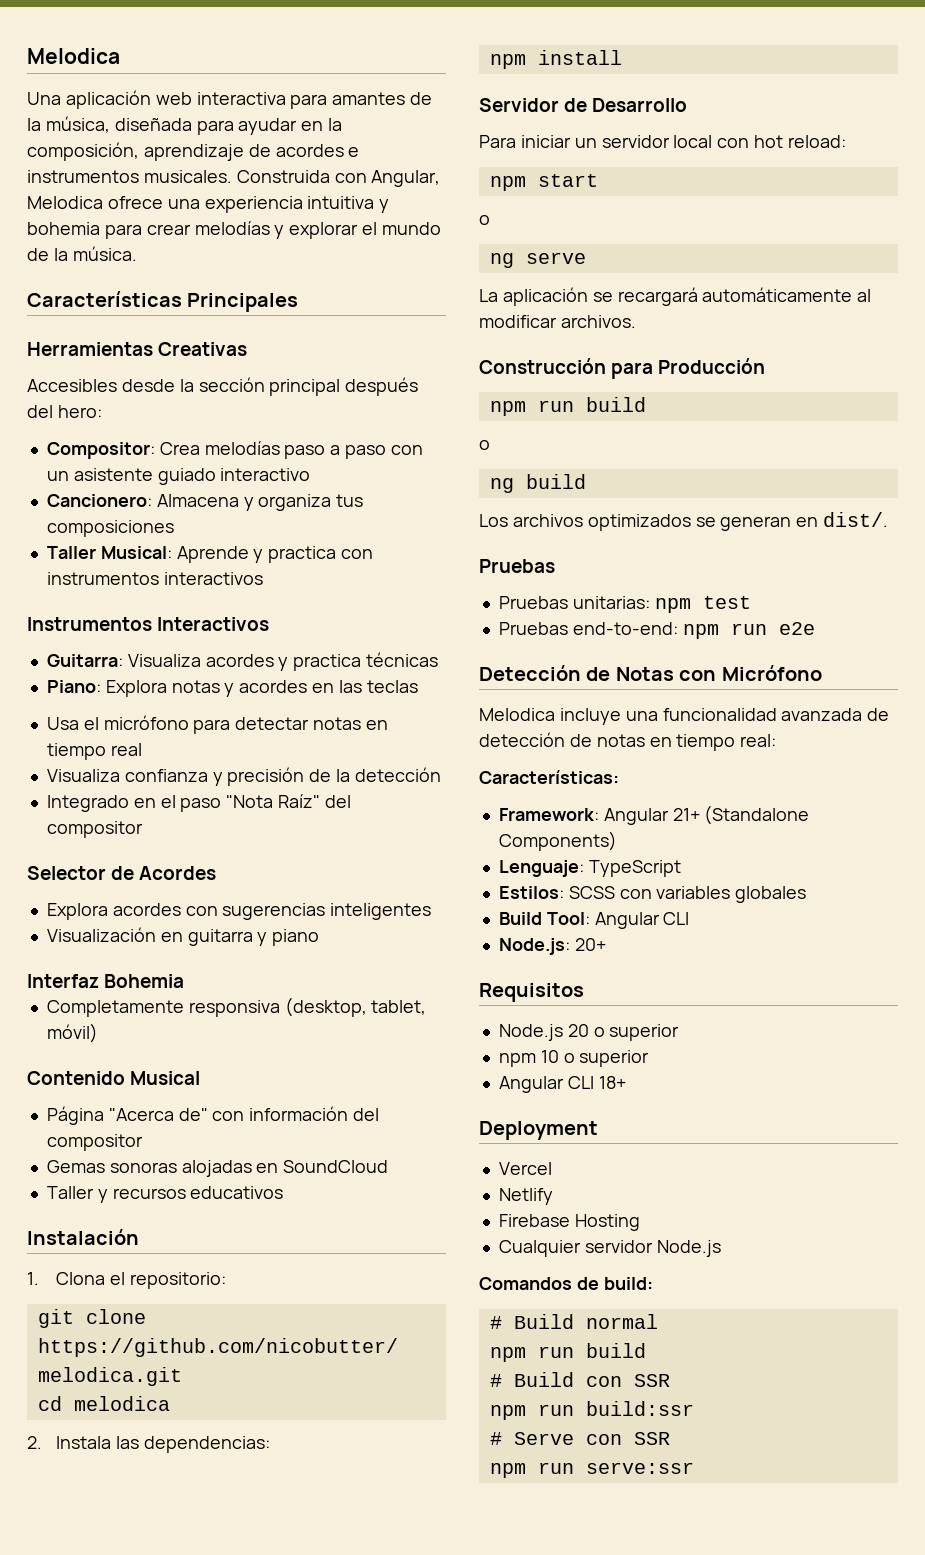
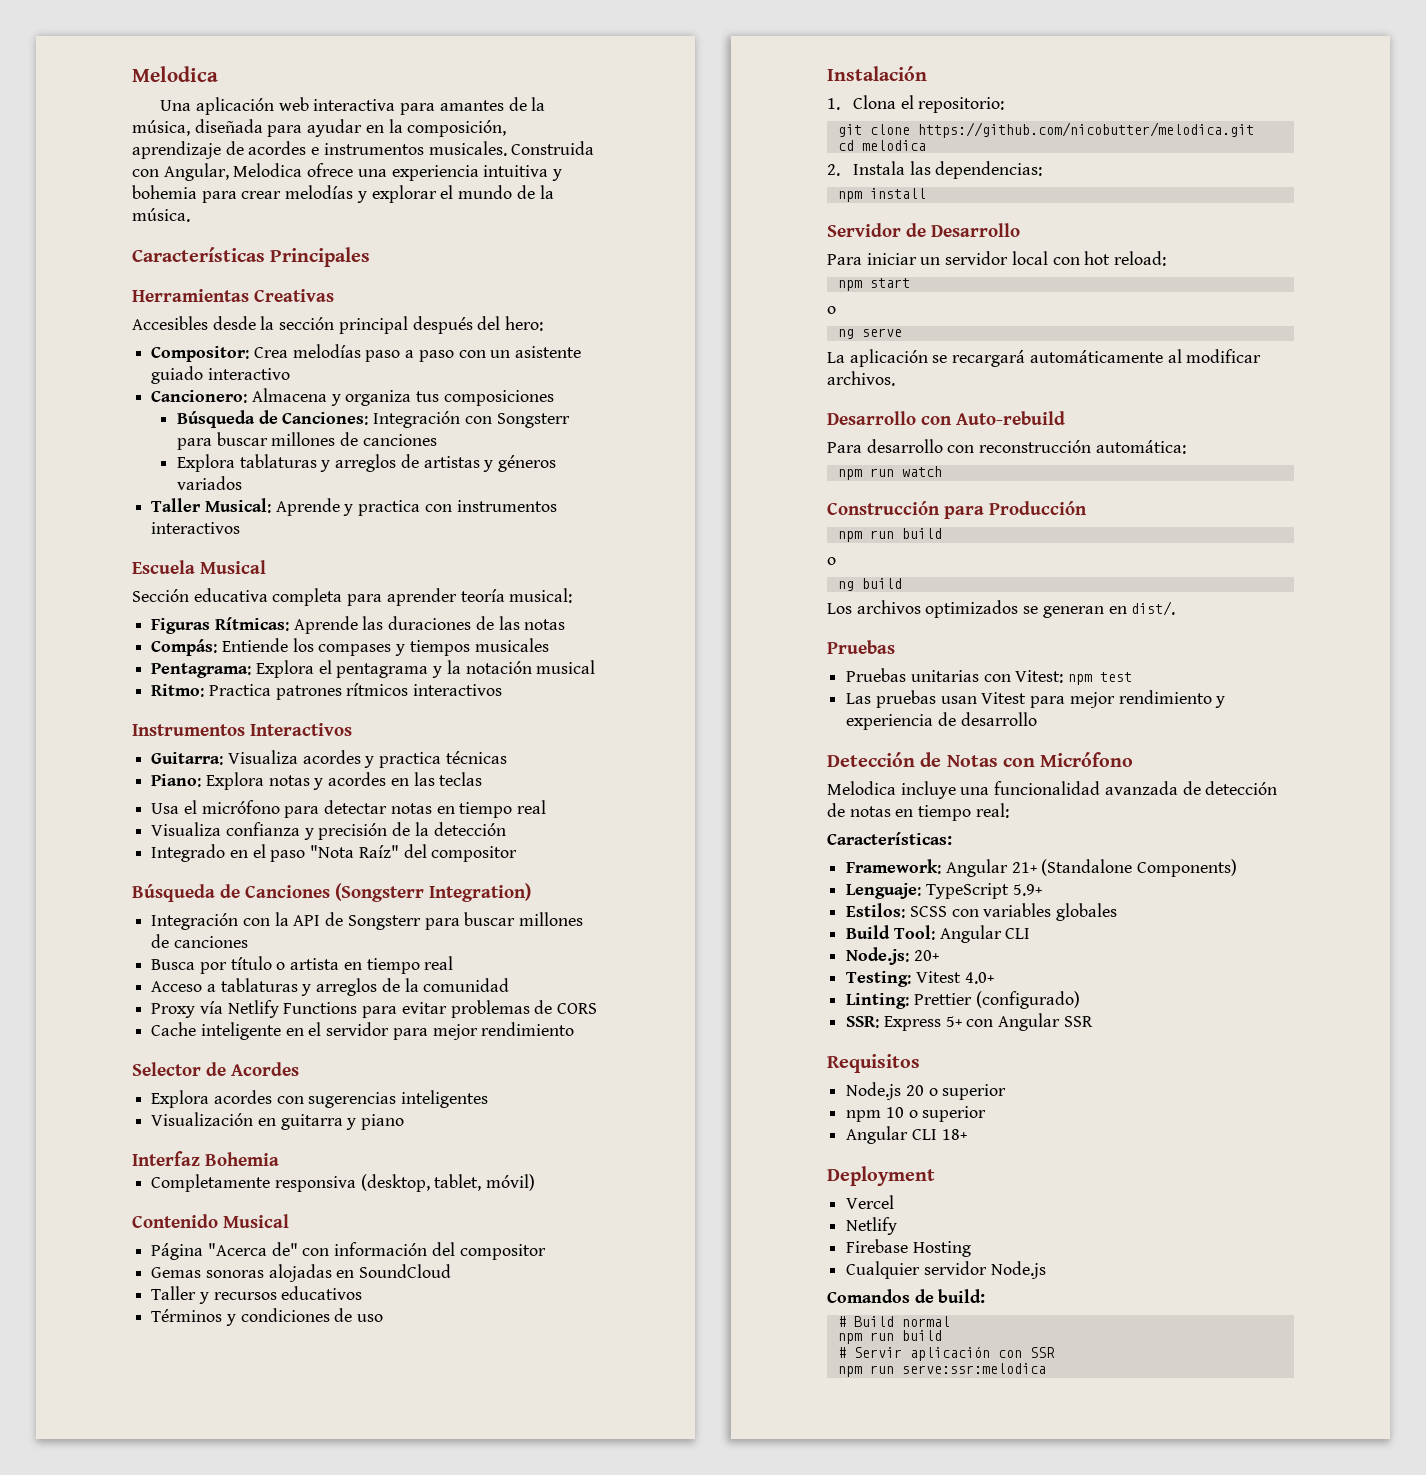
+ Búsqueda de Canciones: Integración con Songsterr para buscar millones de canciones
+ Explora tablaturas y arreglos de artistas y géneros variados
+ Escuela Musical
+ Sección educativa completa para aprender teoría musical:
+ Figuras Rítmicas: Aprende las duraciones de las notas
+ Compás: Entiende los compases y tiempos musicales
+ Pentagrama: Explora el pentagrama y la notación musical
+ Ritmo: Practica patrones rítmicos interactivos
+ Búsqueda de Canciones (Songsterr Integration)
+ Integración con la API de Songsterr para buscar millones de canciones
+ Busca por título o artista en tiempo real
+ Acceso a tablaturas y arreglos de la comunidad
+ Proxy vía Netlify Functions para evitar problemas de CORS
+ Cache inteligente en el servidor para mejor rendimiento
+ Términos y condiciones de uso
+ Desarrollo con Auto-rebuild
+ Para desarrollo con reconstrucción automática:
+ npm run watch
- Pruebas unitarias: npm test
+ Pruebas unitarias con Vitest: npm test
- Pruebas end-to-end: npm run e2e
+ Las pruebas usan Vitest para mejor rendimiento y experiencia de desarrollo
- Lenguaje: TypeScript
+ Lenguaje: TypeScript 5.9+
+ Testing: Vitest 4.0+
+ Linting: Prettier (configurado)
+ SSR: Express 5+ con Angular SSR
- # Build con SSR
- npm run build:ssr
- # Serve con SSR
- npm run serve:ssr
+ # Servir aplicación con SSR
+ npm run serve:ssr:melodica

